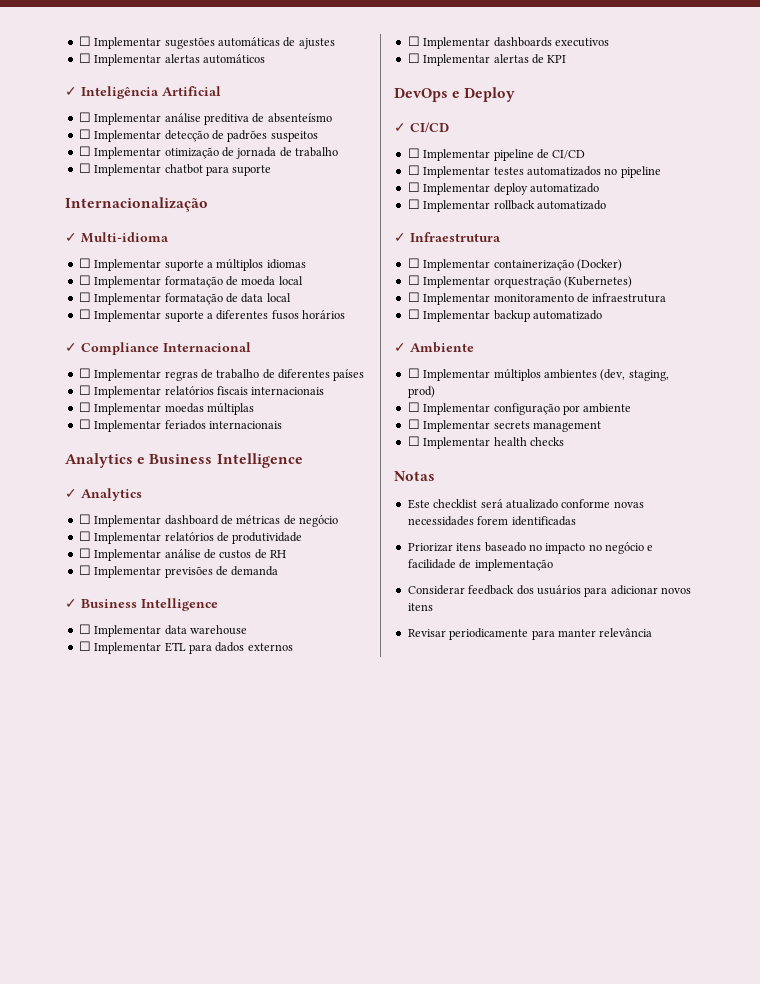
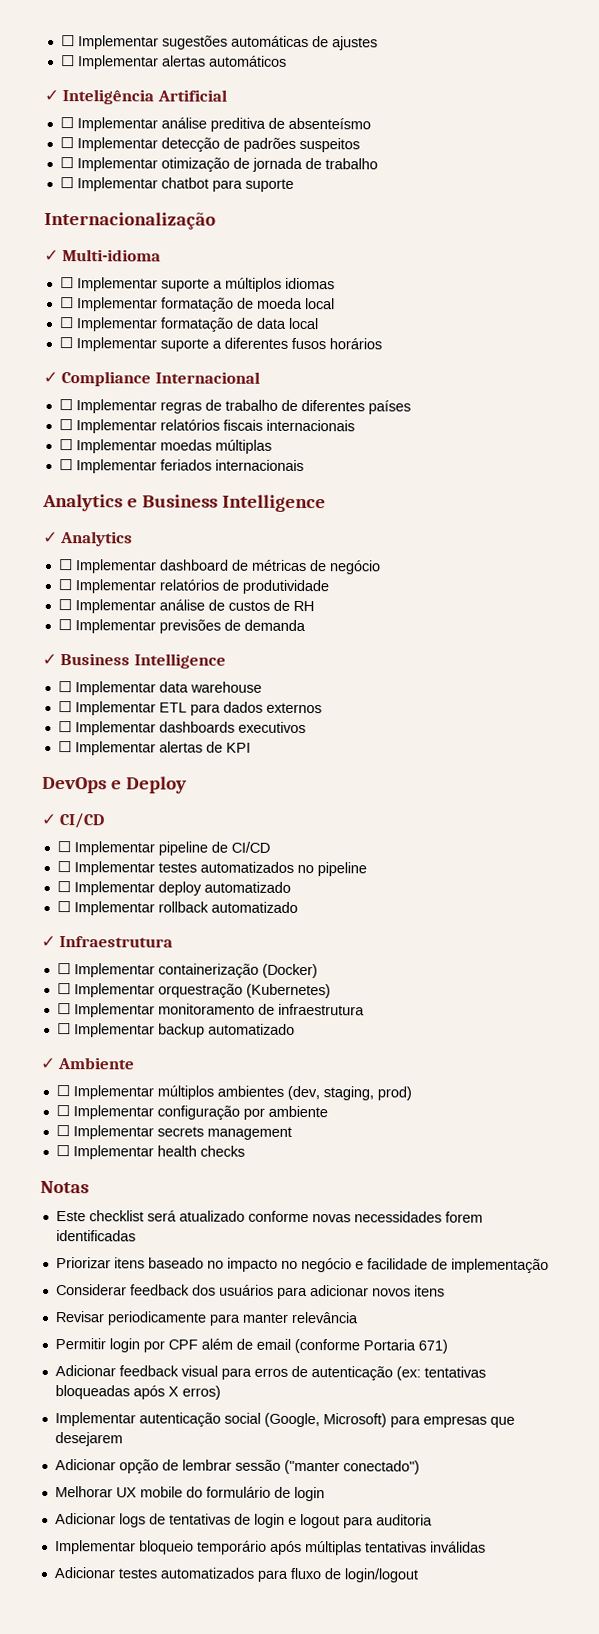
+ Permitir login por CPF além de email (conforme Portaria 671)
+ Adicionar feedback visual para erros de autenticação (ex: tentativas bloqueadas após X erros)
+ Implementar autenticação social (Google, Microsoft) para empresas que desejarem
+ Adicionar opção de lembrar sessão ("manter conectado")
+ Melhorar UX mobile do formulário de login
+ Adicionar logs de tentativas de login e logout para auditoria
+ Implementar bloqueio temporário após múltiplas tentativas inválidas
+ Adicionar testes automatizados para fluxo de login/logout

